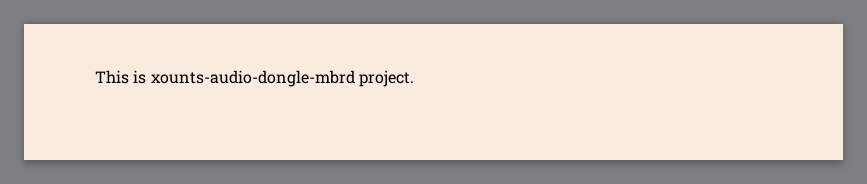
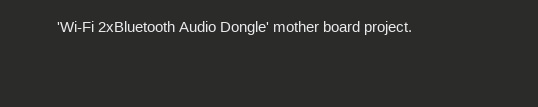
- This is xounts-audio-dongle-mbrd project.
+ 'Wi-Fi 2xBluetooth Audio Dongle' mother board project.

